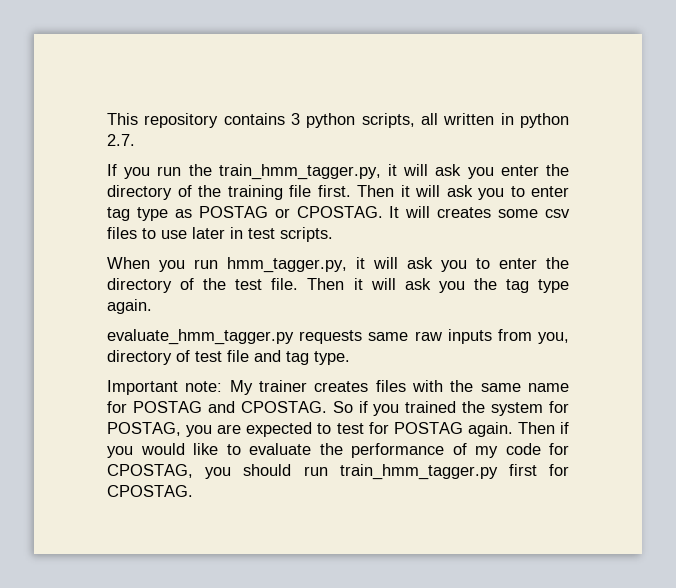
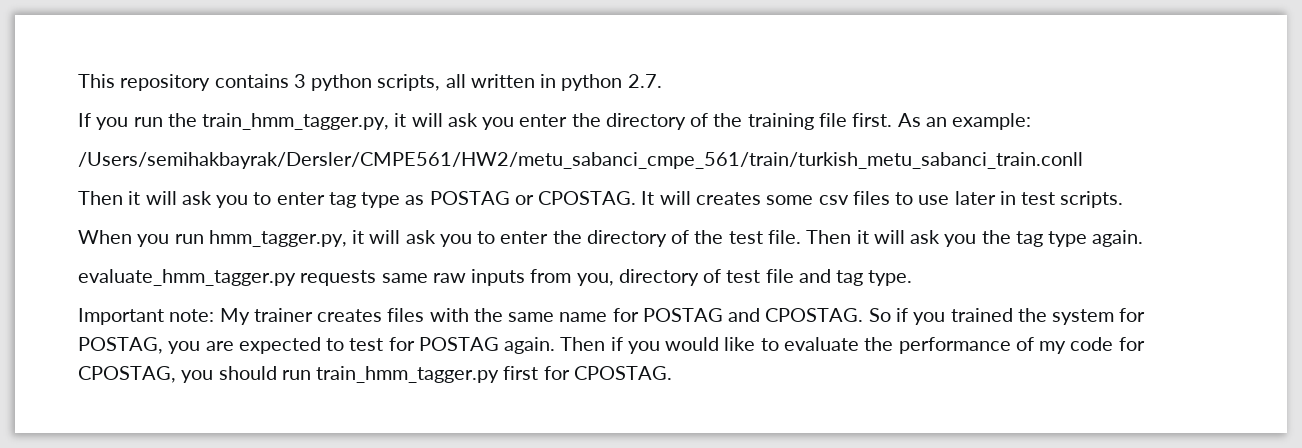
- If you run the train_hmm_tagger.py, it will ask you enter the directory of the training file first. Then it will ask you to enter tag type as POSTAG or CPOSTAG.
+ If you run the train_hmm_tagger.py, it will ask you enter the directory of the training file first. As an example:
+ /Users/semihakbayrak/Dersler/CMPE561/HW2/metu_sabanci_cmpe_561/train/turkish_metu_sabanci_train.conll
+ Then it will ask you to enter tag type as POSTAG or CPOSTAG.

